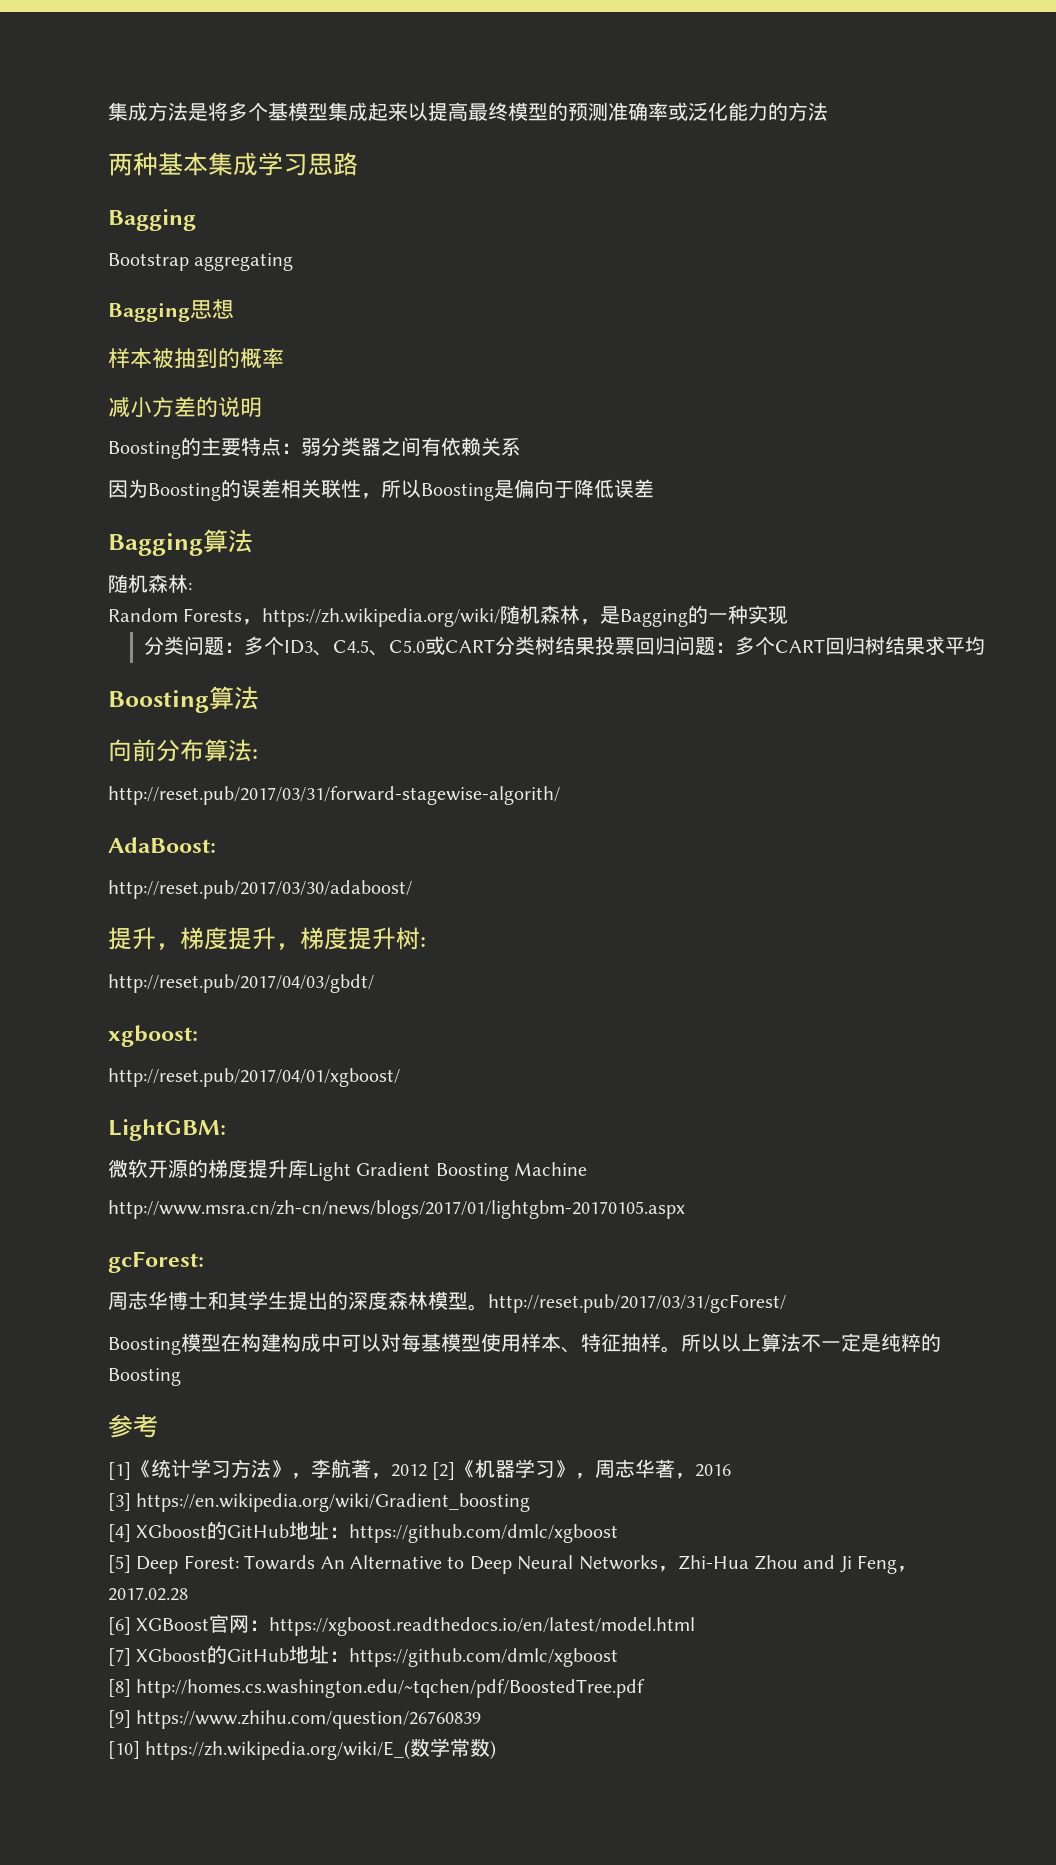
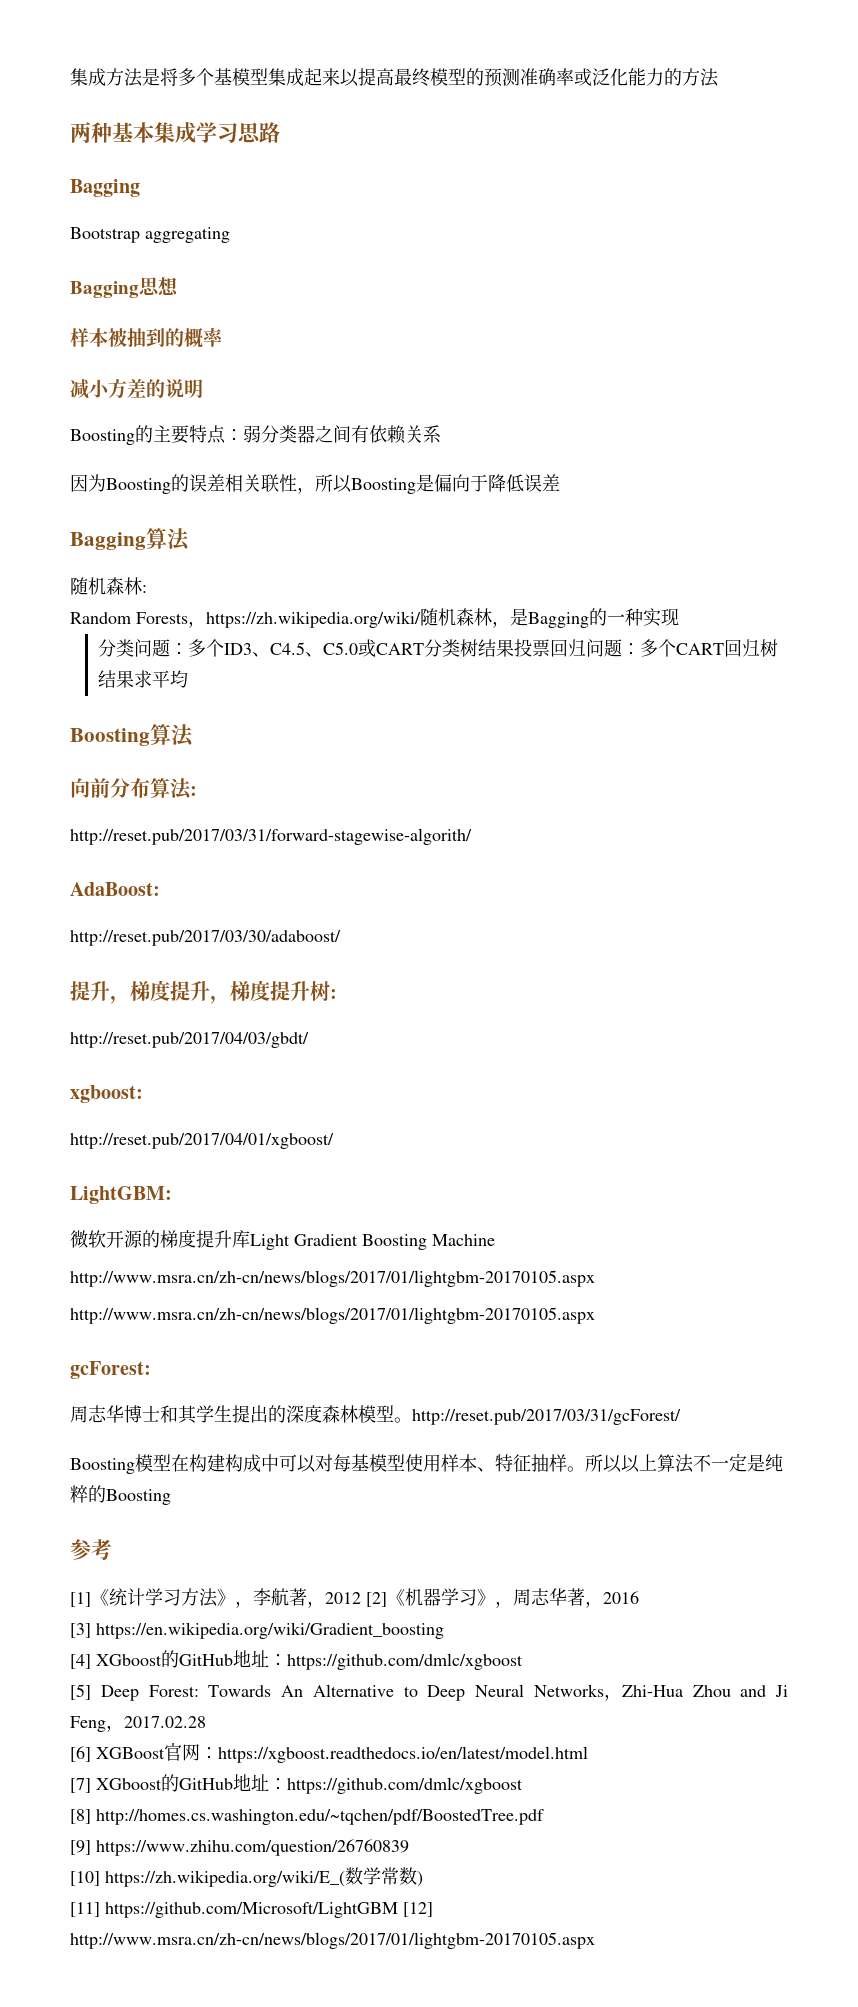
  微软开源的梯度提升库Light Gradient Boosting Machine
+ http://www.msra.cn/zh-cn/news/blogs/2017/01/lightgbm-20170105.aspx
+ [11] https://github.com/Microsoft/LightGBM [12] http://www.msra.cn/zh-cn/news/blogs/2017/01/lightgbm-20170105.aspx

